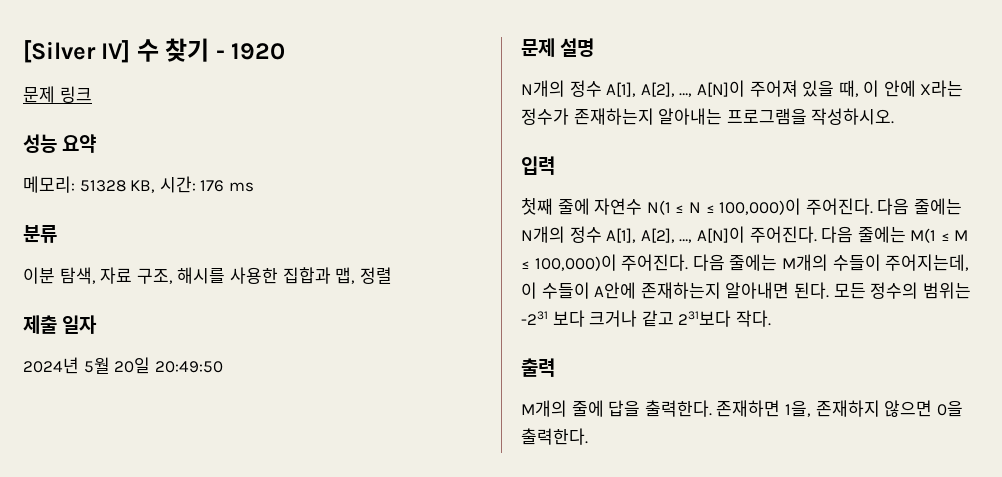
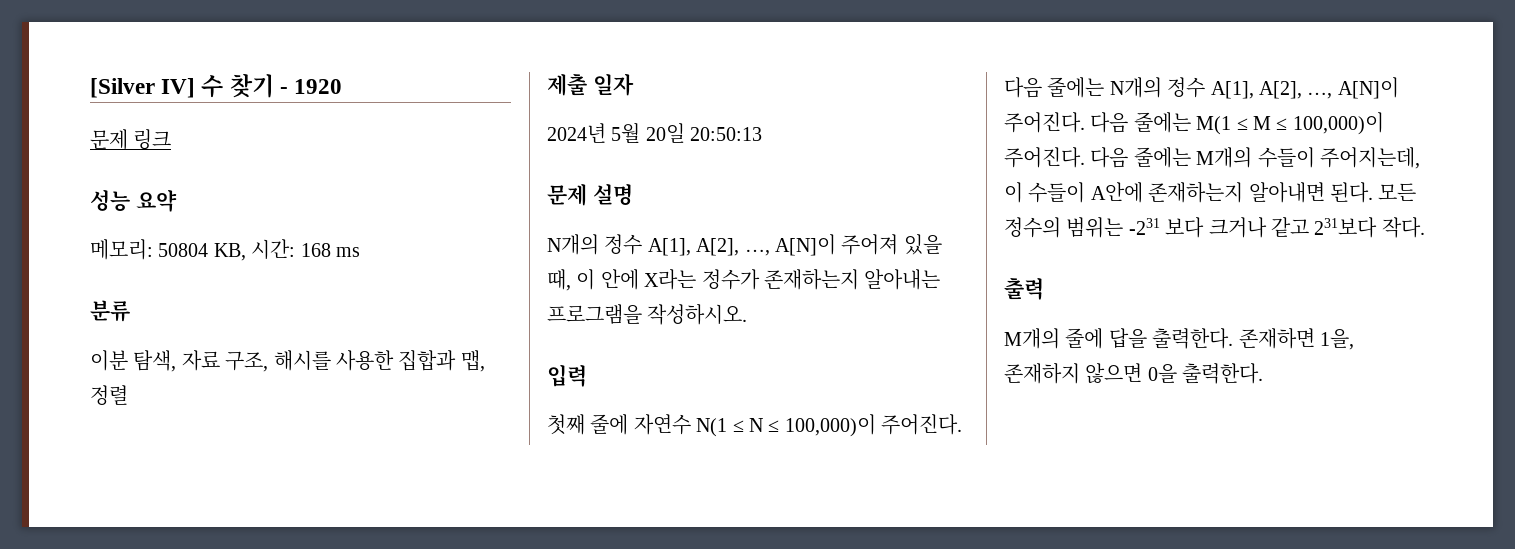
- 메모리: 51328 KB, 시간: 176 ms
+ 메모리: 50804 KB, 시간: 168 ms
- 2024년 5월 20일 20:49:50
+ 2024년 5월 20일 20:50:13

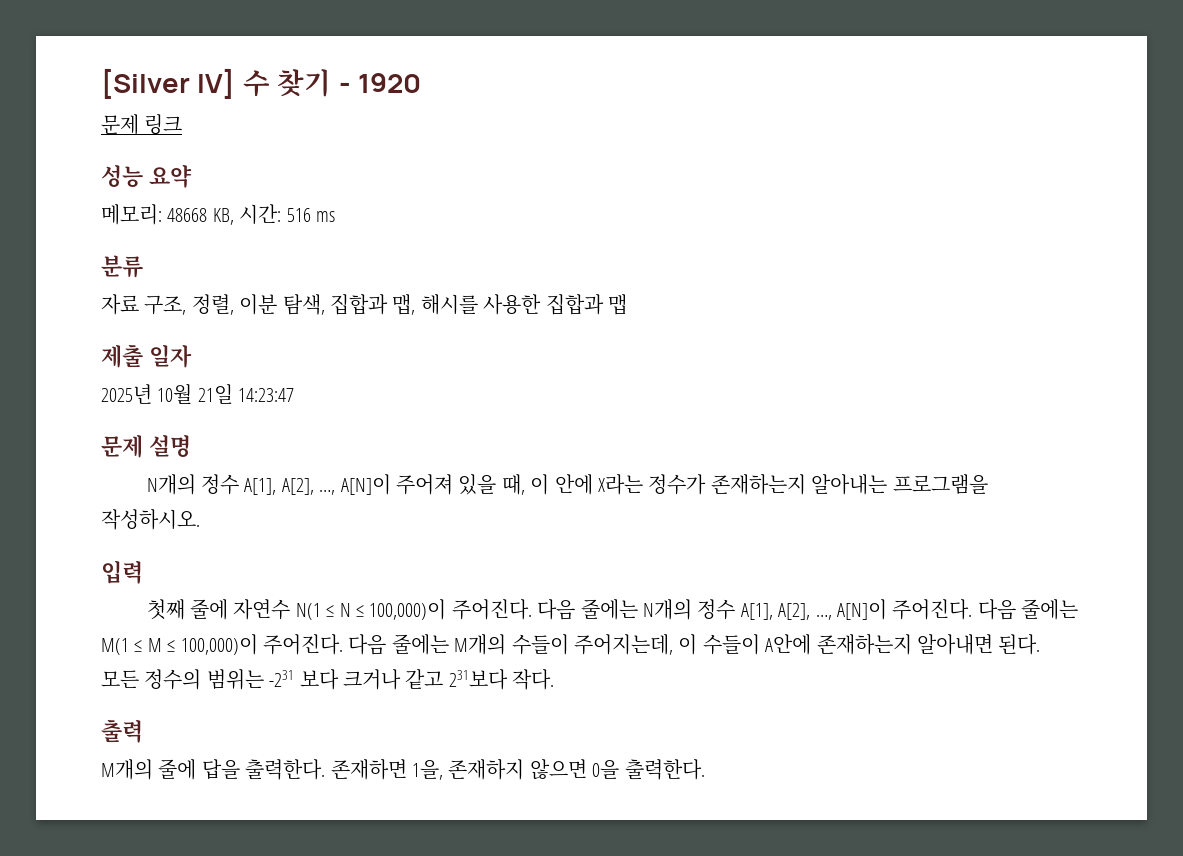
- 메모리: 50804 KB, 시간: 168 ms
+ 메모리: 48668 KB, 시간: 516 ms
- 이분 탐색, 자료 구조, 해시를 사용한 집합과 맵, 정렬
+ 자료 구조, 정렬, 이분 탐색, 집합과 맵, 해시를 사용한 집합과 맵
- 2024년 5월 20일 20:50:13
+ 2025년 10월 21일 14:23:47

